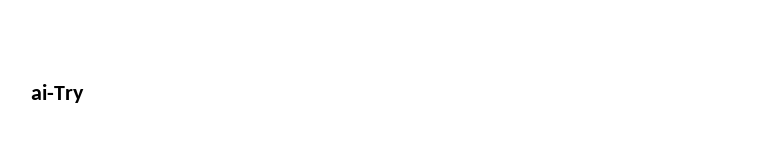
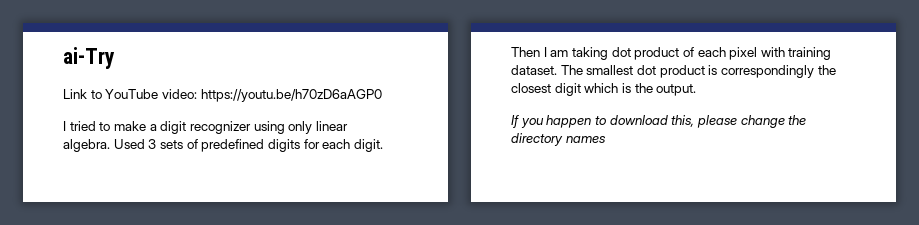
+ Link to YouTube video: https://youtu.be/h70zD6aAGP0
+ I tried to make a digit recognizer using only linear algebra. Used 3 sets of predefined digits for each digit. Then I am taking dot product of each pixel with training dataset. The smallest dot product is correspondingly the closest digit which is the output.
+ If you happen to download this, please change the directory names

